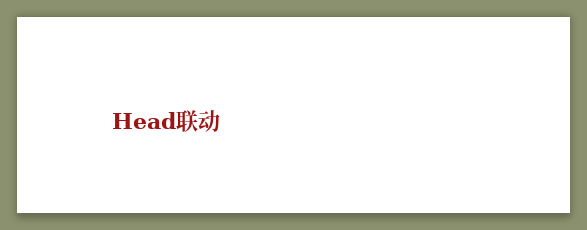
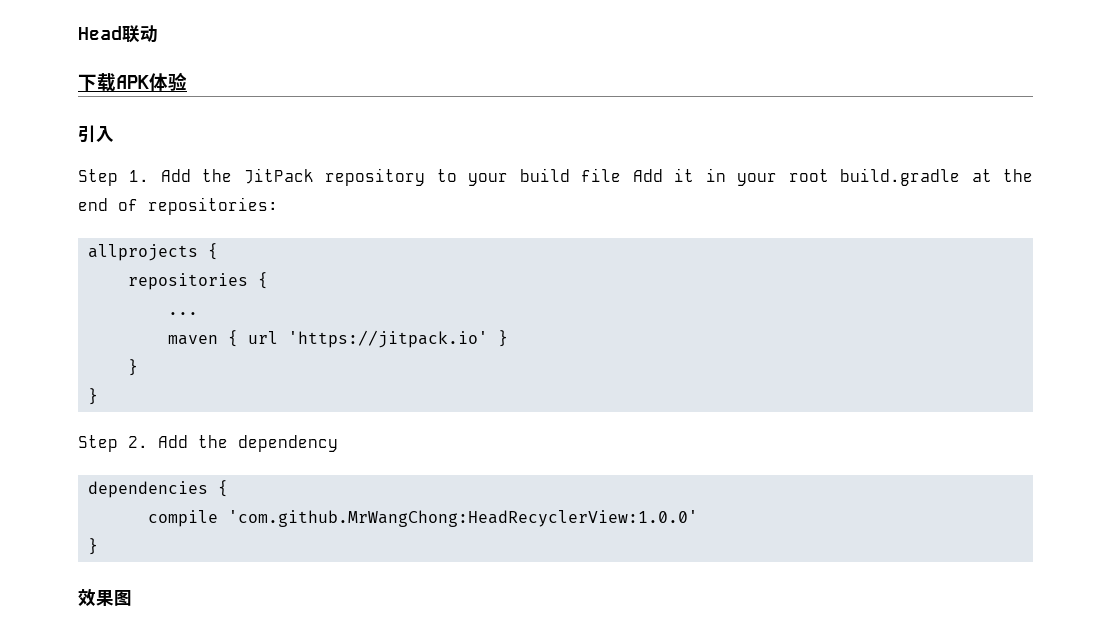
+ 下载APK体验
+ 引入
+ Step 1. Add the JitPack repository to your build file Add it in your root build.gradle at the end of repositories:
+ allprojects {
+ repositories {
+ ...
+ maven { url 'https://jitpack.io' }
+ }
+ }
+ Step 2. Add the dependency
+ dependencies {
+ compile 'com.github.MrWangChong:HeadRecyclerView:1.0.0'
+ }
+ 效果图

